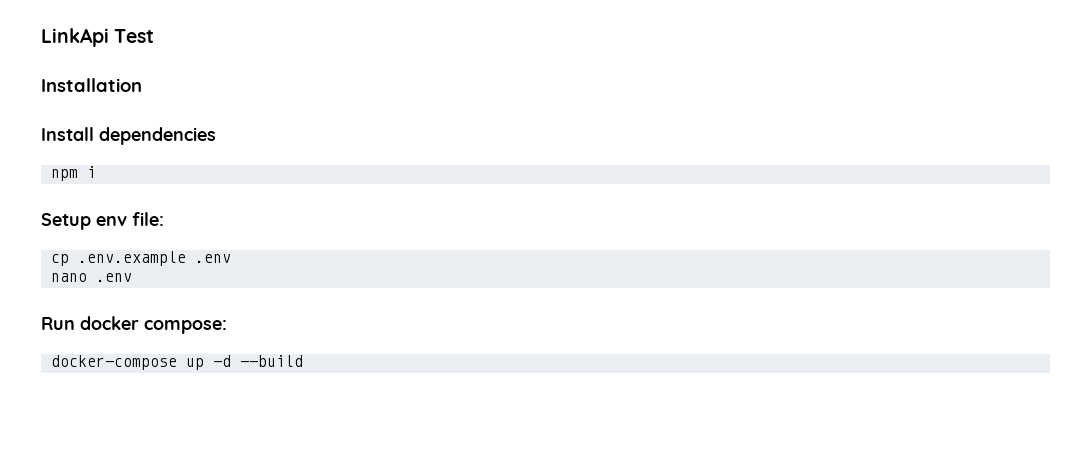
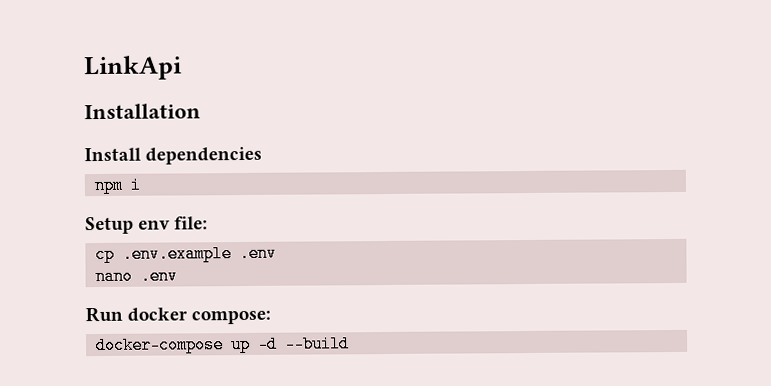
- LinkApi Test
+ LinkApi

